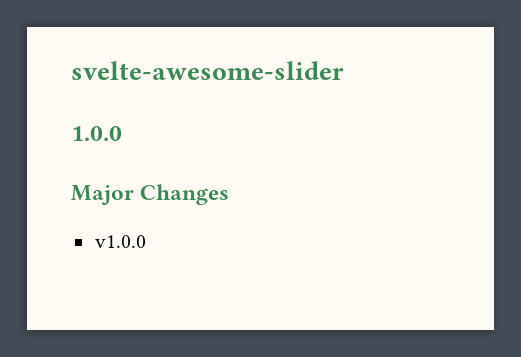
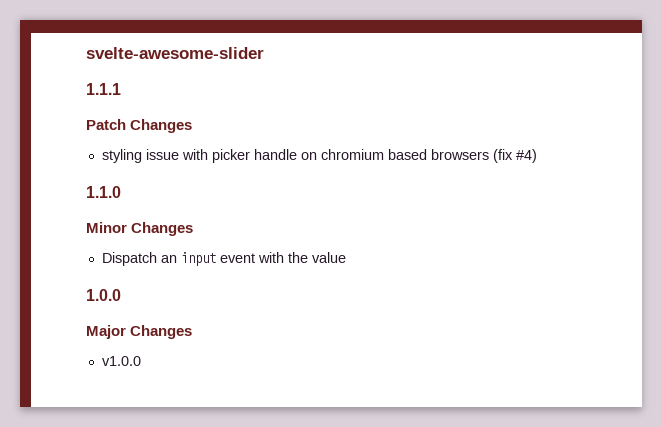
+ 1.1.1
+ Patch Changes
+ styling issue with picker handle on chromium based browsers (fix #4)
+ 1.1.0
+ Minor Changes
+ Dispatch an input event with the value

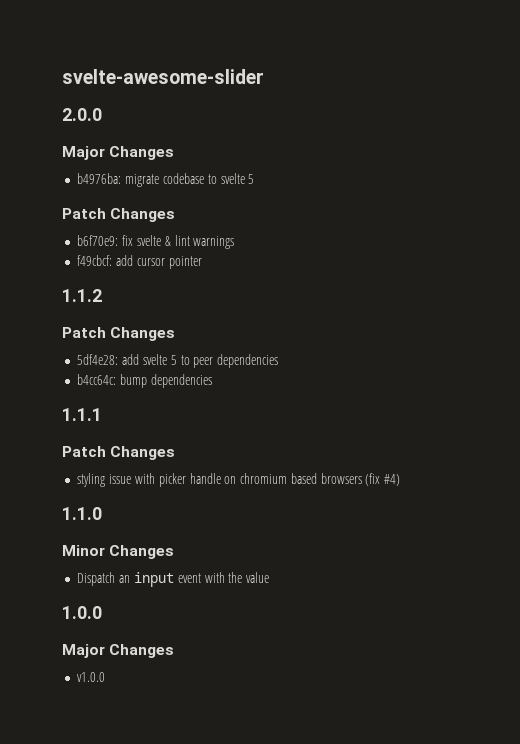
+ 2.0.0
+ Major Changes
+ b4976ba: migrate codebase to svelte 5
+ Patch Changes
+ b6f70e9: fix svelte & lint warnings
+ f49cbcf: add cursor pointer
+ 1.1.2
+ Patch Changes
+ 5df4e28: add svelte 5 to peer dependencies
+ b4cc64c: bump dependencies

